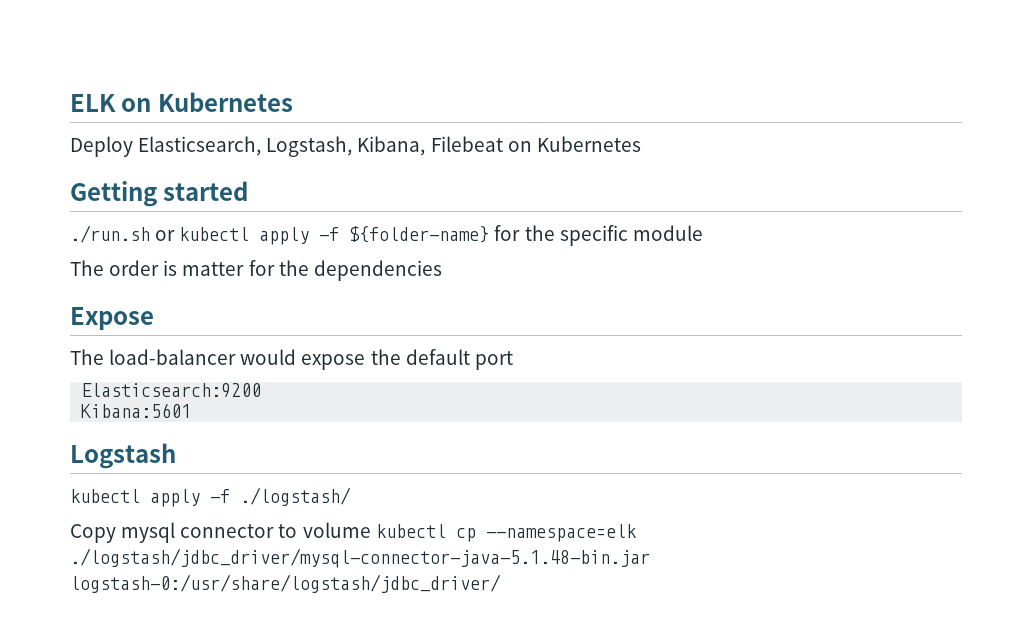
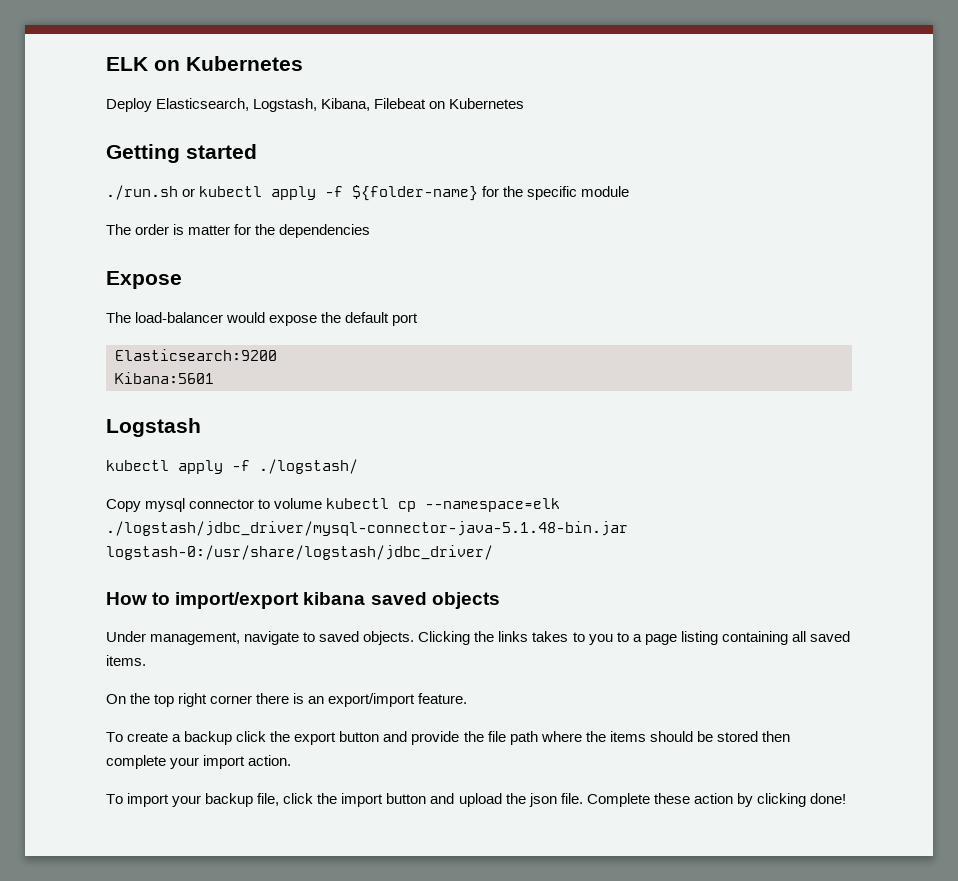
+ How to import/export kibana saved objects
+ Under management, navigate to saved objects. Clicking the links takes to you to a page listing containing all saved items.
+ On the top right corner there is an export/import feature.
+ To create a backup click the export button and provide the file path where the items should be stored then complete your import action.
+ To import your backup file, click the import button and upload the json file. Complete these action by clicking done!

